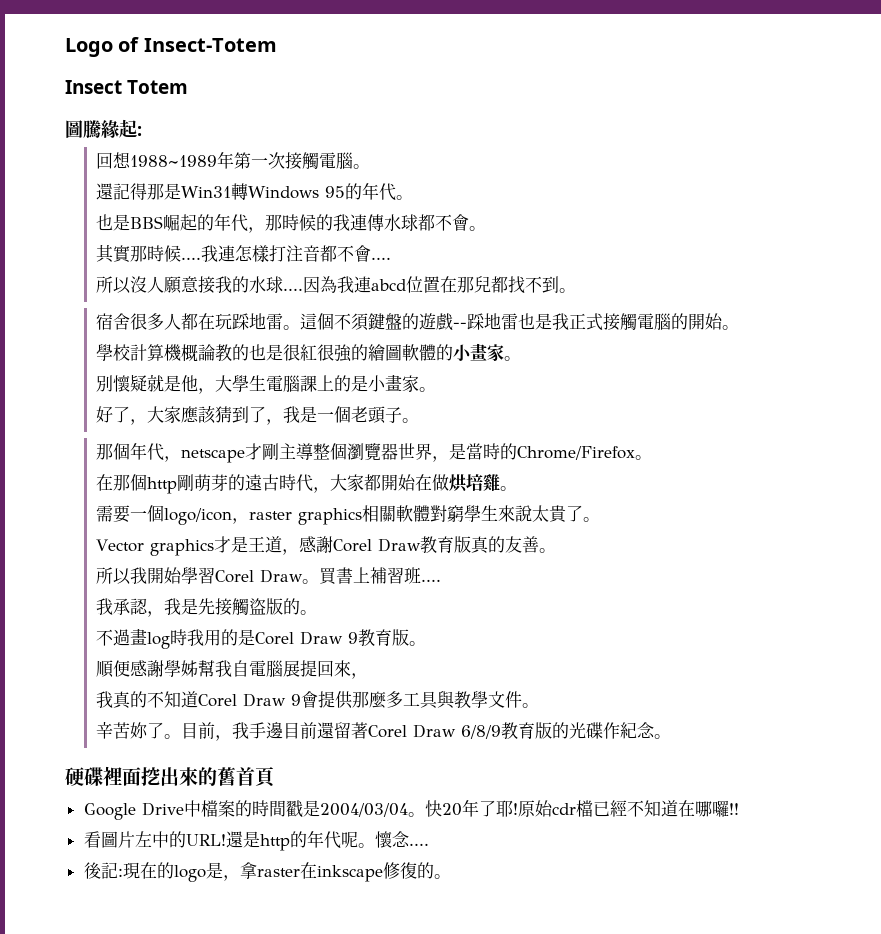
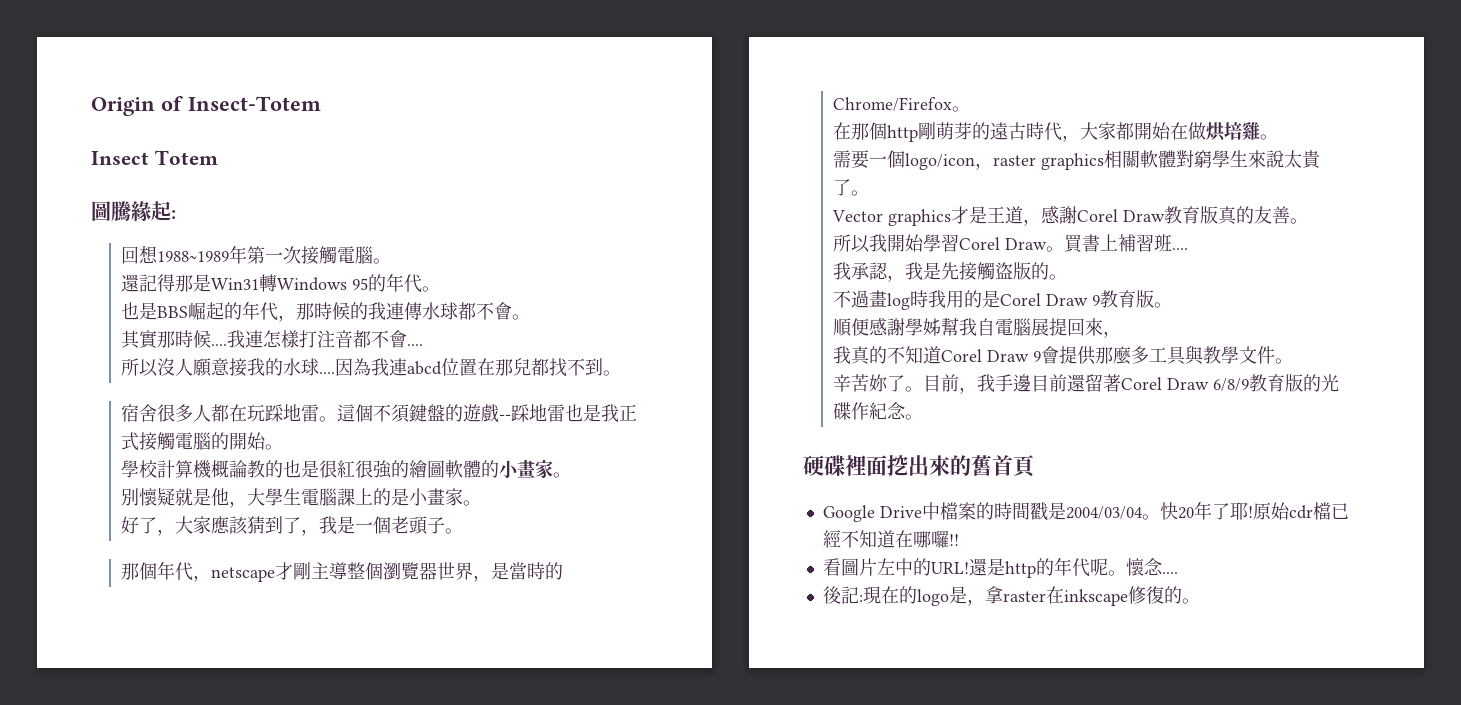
- Logo of Insect-Totem
+ Origin of Insect-Totem

